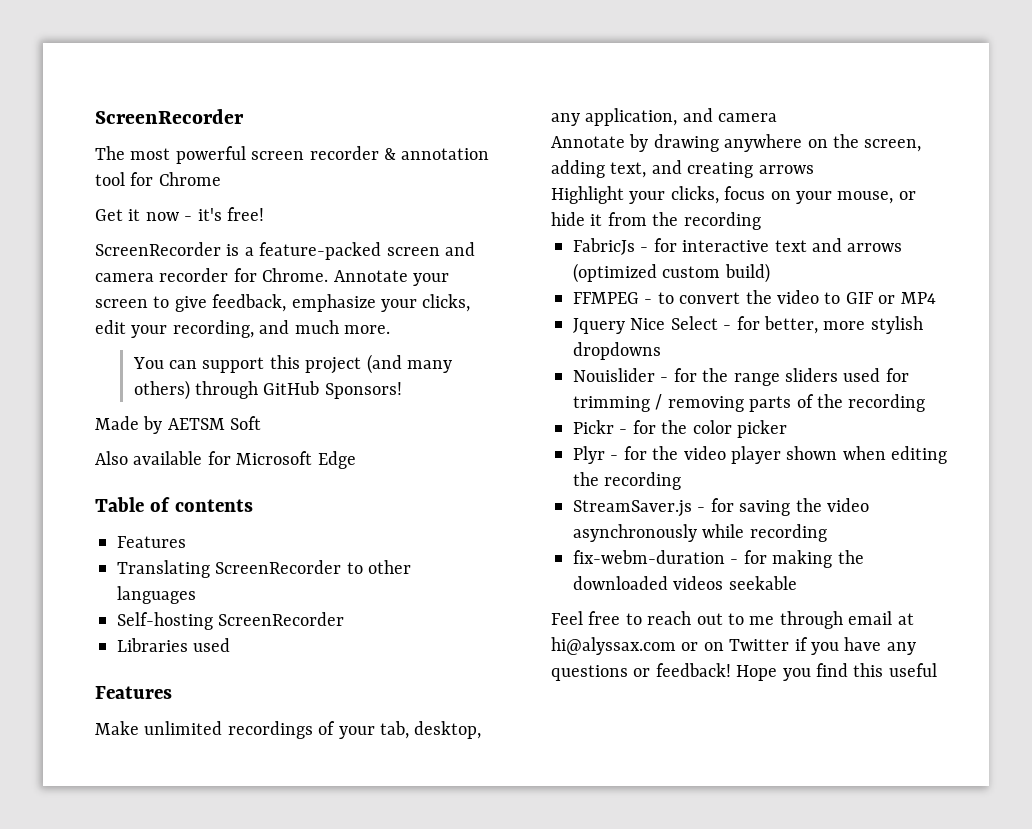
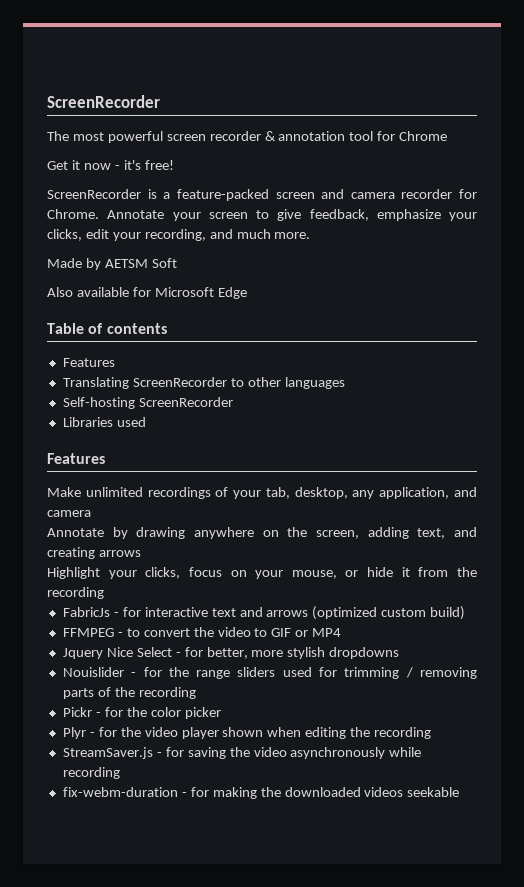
- You can support this project (and many others) through GitHub Sponsors!
- Feel free to reach out to me through email at hi@alyssax.com or on Twitter if you have any questions or feedback! Hope you find this useful

